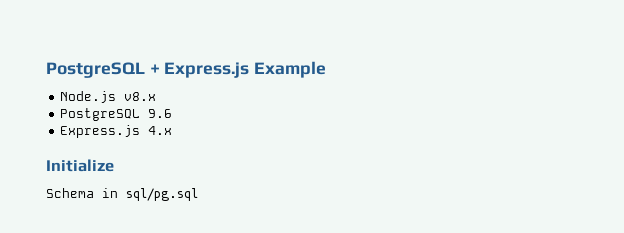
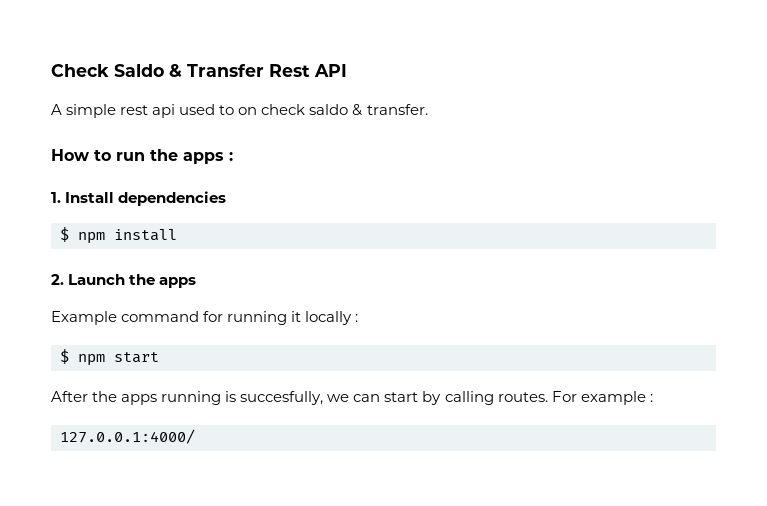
- PostgreSQL + Express.js Example
- Node.js v8.x
- PostgreSQL 9.6
- Express.js 4.x
- Initialize
- Schema in sql/pg.sql
+ Check Saldo & Transfer Rest API
+ A simple rest api used to on check saldo & transfer.
+ How to run the apps :
+ 1. Install dependencies
+ $ npm install
+ 2. Launch the apps
+ Example command for running it locally :
+ $ npm start
+ After the apps running is succesfully, we can start by calling routes. For example :
+ 127.0.0.1:4000/

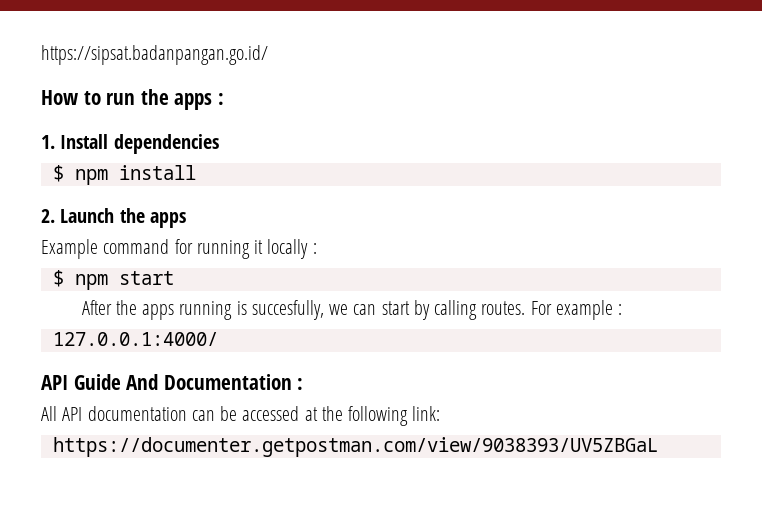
- Check Saldo & Transfer Rest API
- A simple rest api used to on check saldo & transfer.
+ https://sipsat.badanpangan.go.id/
+ API Guide And Documentation :
+ All API documentation can be accessed at the following link:
+ https://documenter.getpostman.com/view/9038393/UV5ZBGaL

